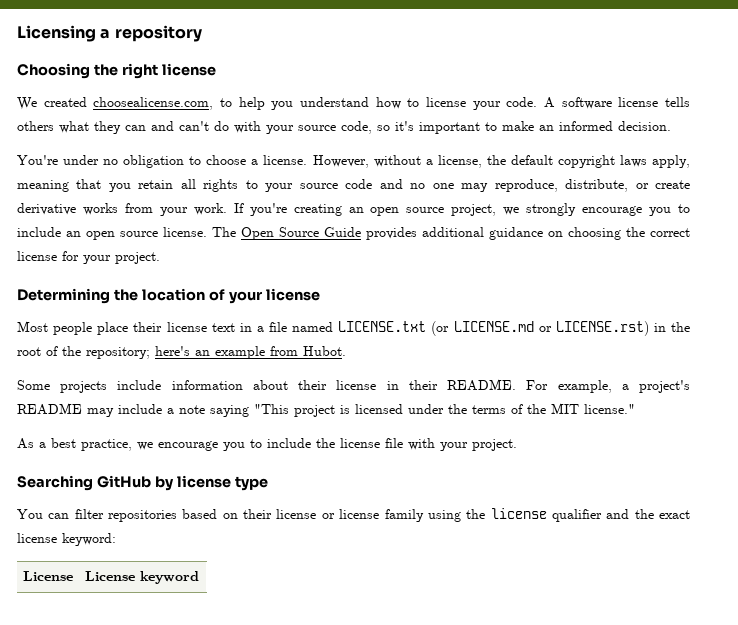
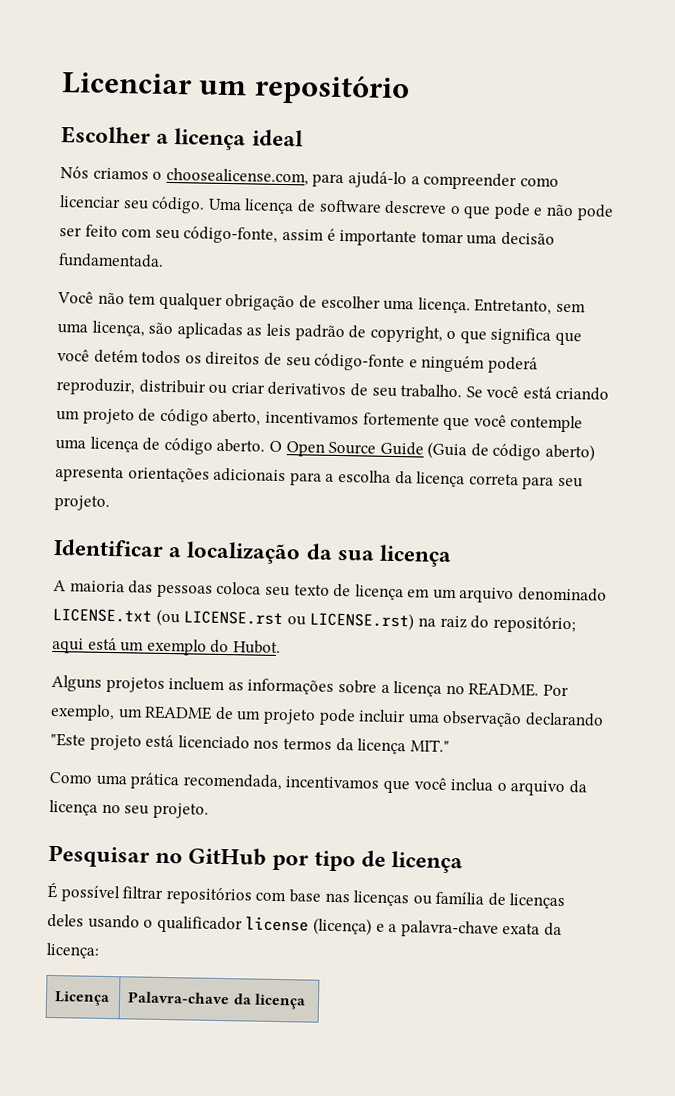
- Licensing a repository
- Choosing the right license
- We created choosealicense.com, to help you understand how to license your code. A software license tells others what they can and can't do with your source code, so it's important to make an informed decision.
- You're under no obligation to choose a license. However, without a license, the default copyright laws apply, meaning that you retain all rights to your source code and no one may reproduce, distribute, or create derivative works from your work. If you're creating an open source project, we strongly encourage you to include an open source license. The Open Source Guide provides additional guidance on choosing the correct license for your project.
- Determining the location of your license
- Most people place their license text in a file named LICENSE.txt (or LICENSE.md or LICENSE.rst) in the root of the repository; here's an example from Hubot.
- Some projects include information about their license in their README. For example, a project's README may include a note saying "This project is licensed under the terms of the MIT license."
- As a best practice, we encourage you to include the license file with your project.
- Searching GitHub by license type
- You can filter repositories based on their license or license family using the license qualifier and the exact license keyword:
- License | License keyword
+ Licenciar um repositório
+ Escolher a licença ideal
+ Nós criamos o choosealicense.com, para ajudá-lo a compreender como licenciar seu código. Uma licença de software descreve o que pode e não pode ser feito com seu código-fonte, assim é importante tomar uma decisão fundamentada.
+ Você não tem qualquer obrigação de escolher uma licença. Entretanto, sem uma licença, são aplicadas as leis padrão de copyright, o que significa que você detém todos os direitos de seu código-fonte e ninguém poderá reproduzir, distribuir ou criar derivativos de seu trabalho. Se você está criando um projeto de código aberto, incentivamos fortemente que você contemple uma licença de código aberto. O Open Source Guide (Guia de código aberto) apresenta orientações adicionais para a escolha da licença correta para seu projeto.
+ Identificar a localização da sua licença
+ A maioria das pessoas coloca seu texto de licença em um arquivo denominado LICENSE.txt (ou LICENSE.rst ou LICENSE.rst) na raiz do repositório; aqui está um exemplo do Hubot.
+ Alguns projetos incluem as informações sobre a licença no README. Por exemplo, um README de um projeto pode incluir uma observação declarando "Este projeto está licenciado nos termos da licença MIT."
+ Como uma prática recomendada, incentivamos que você inclua o arquivo da licença no seu projeto.
+ Pesquisar no GitHub por tipo de licença
+ É possível filtrar repositórios com base nas licenças ou família de licenças deles usando o qualificador license (licença) e a palavra-chave exata da licença:
+ Licença | Palavra-chave da licença

